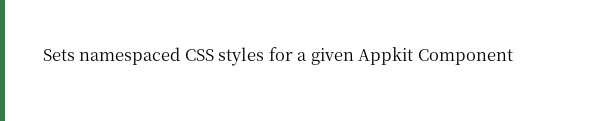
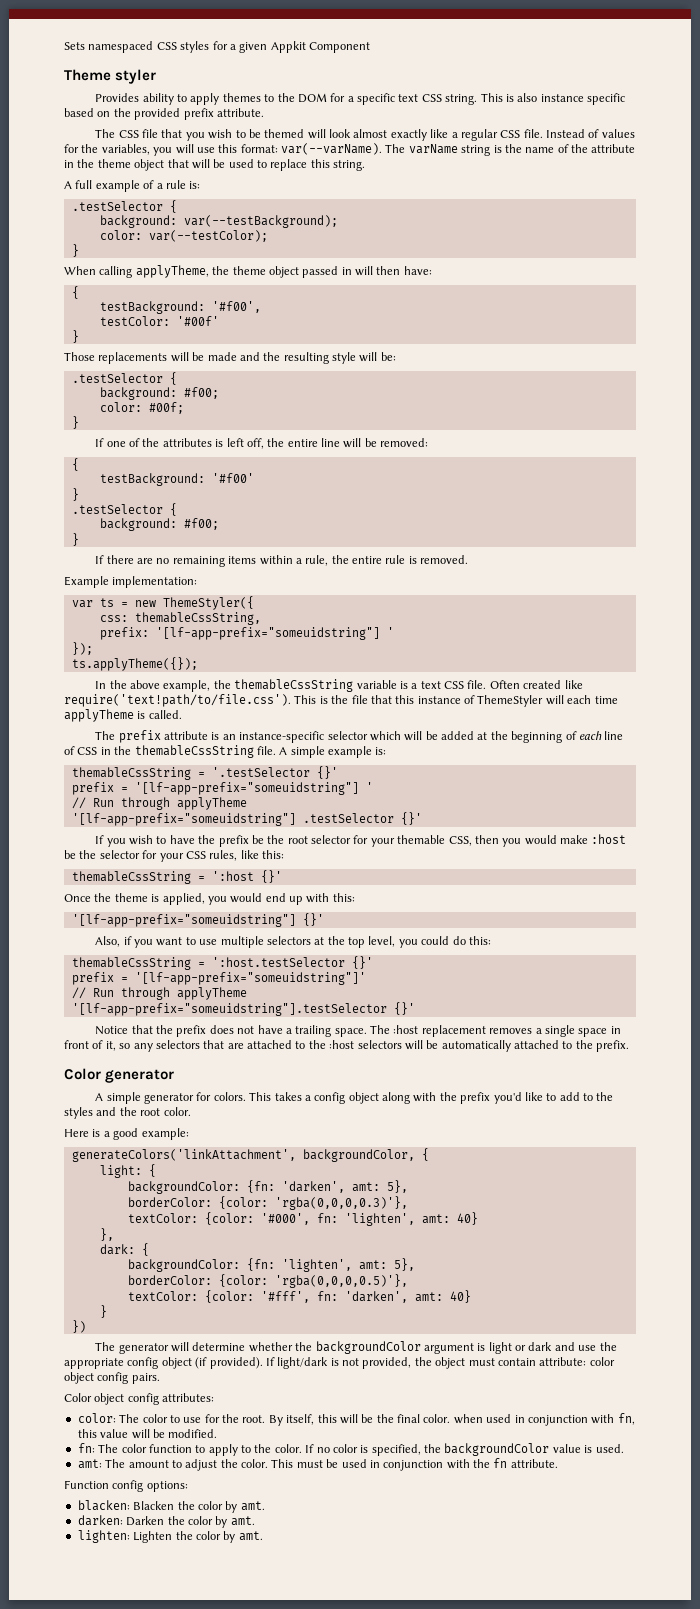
+ Theme styler
+ Provides ability to apply themes to the DOM for a specific text CSS string. This is also instance specific based on the provided prefix attribute.
+ The CSS file that you wish to be themed will look almost exactly like a regular CSS file. Instead of values for the variables, you will use this format: var(--varName). The varName string is the name of the attribute in the theme object that will be used to replace this string.
+ A full example of a rule is:
+ .testSelector {
+ background: var(--testBackground);
+ color: var(--testColor);
+ }
+ When calling applyTheme, the theme object passed in will then have:
+ {
+ testBackground: '#f00',
+ testColor: '#00f'
+ }
+ Those replacements will be made and the resulting style will be:
+ .testSelector {
+ background: #f00;
+ color: #00f;
+ }
+ If one of the attributes is left off, the entire line will be removed:
+ {
+ testBackground: '#f00'
+ }
+ .testSelector {
+ background: #f00;
+ }
+ If there are no remaining items within a rule, the entire rule is removed.
+ Example implementation:
+ var ts = new ThemeStyler({
+ css: themableCssString,
+ prefix: '[lf-app-prefix="someuidstring"] '
+ });
+ ts.applyTheme({});
+ In the above example, the themableCssString variable is a text CSS file. Often created like require('text!path/to/file.css'). This is the file that this instance of ThemeStyler will each time applyTheme is called.
+ The prefix attribute is an instance-specific selector which will be added at the beginning of each line of CSS in the themableCssString file. A simple example is:
+ themableCssString = '.testSelector {}'
+ prefix = '[lf-app-prefix="someuidstring"] '
+ // Run through applyTheme
+ '[lf-app-prefix="someuidstring"] .testSelector {}'
+ If you wish to have the prefix be the root selector for your themable CSS, then you would make :host be the selector for your CSS rules, like this:
+ themableCssString = ':host {}'
+ Once the theme is applied, you would end up with this:
+ '[lf-app-prefix="someuidstring"] {}'
+ Also, if you want to use multiple selectors at the top level, you could do this:
+ themableCssString = ':host.testSelector {}'
+ prefix = '[lf-app-prefix="someuidstring"]'
+ // Run through applyTheme
+ '[lf-app-prefix="someuidstring"].testSelector {}'
+ Notice that the prefix does not have a trailing space. The :host replacement removes a single space in front of it, so any selectors that are attached to the :host selectors will be automatically attached to the prefix.
+ Color generator
+ A simple generator for colors. This takes a config object along with the prefix you'd like to add to the styles and the root color.
+ Here is a good example:
+ generateColors('linkAttachment', backgroundColor, {
+ light: {
+ backgroundColor: {fn: 'darken', amt: 5},
+ borderColor: {color: 'rgba(0,0,0,0.3)'},
+ textColor: {color: '#000', fn: 'lighten', amt: 40}
+ },
+ dark: {
+ backgroundColor: {fn: 'lighten', amt: 5},
+ borderColor: {color: 'rgba(0,0,0,0.5)'},
+ textColor: {color: '#fff', fn: 'darken', amt: 40}
+ }
+ })
+ The generator will determine whether the backgroundColor argument is light or dark and use the appropriate config object (if provided). If light/dark is not provided, the object must contain attribute: color object config pairs.
+ Color object config attributes:
+ color: The color to use for the root. By itself, this will be the final color. when used in conjunction with fn, this value will be modified.
+ fn: The color function to apply to the color. If no color is specified, the backgroundColor value is used.
+ amt: The amount to adjust the color. This must be used in conjunction with the fn attribute.
+ Function config options:
+ blacken: Blacken the color by amt.
+ darken: Darken the color by amt.
+ lighten: Lighten the color by amt.

